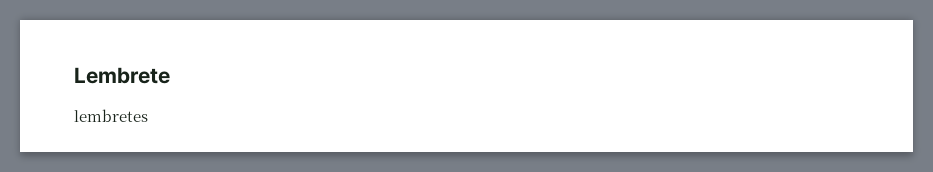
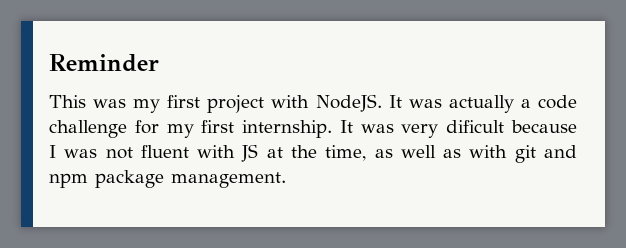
- Lembrete
- lembretes
+ Reminder
+ This was my first project with NodeJS. It was actually a code challenge for my first internship. It was very dificult because I was not fluent with JS at the time, as well as with git and npm package management.

